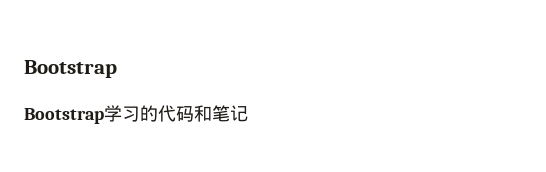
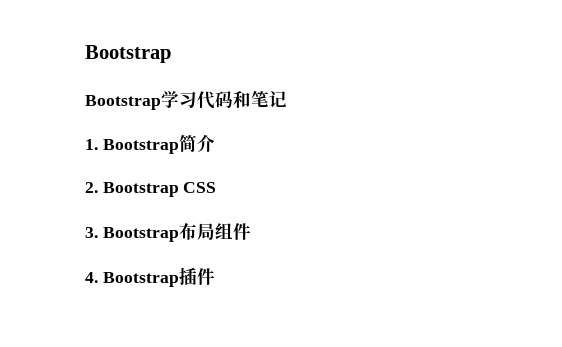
- Bootstrap学习的代码和笔记
+ Bootstrap学习代码和笔记
+ 1. Bootstrap简介
+ 2. Bootstrap CSS
+ 3. Bootstrap布局组件
+ 4. Bootstrap插件

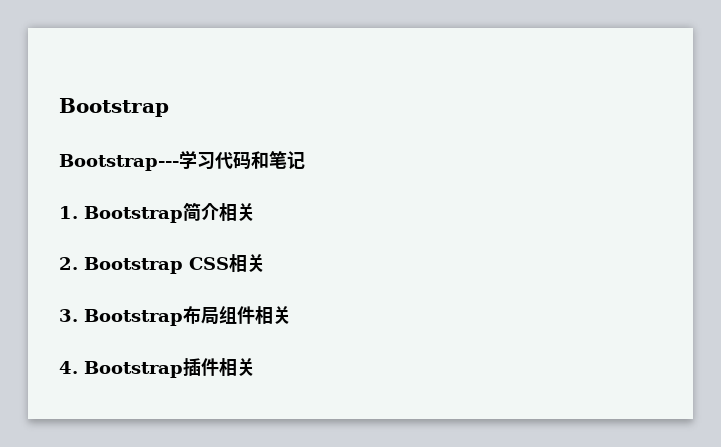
- Bootstrap学习代码和笔记
+ Bootstrap---学习代码和笔记
- 1. Bootstrap简介
+ 1. Bootstrap简介相关
- 2. Bootstrap CSS
+ 2. Bootstrap CSS相关
- 3. Bootstrap布局组件
+ 3. Bootstrap布局组件相关
- 4. Bootstrap插件
+ 4. Bootstrap插件相关

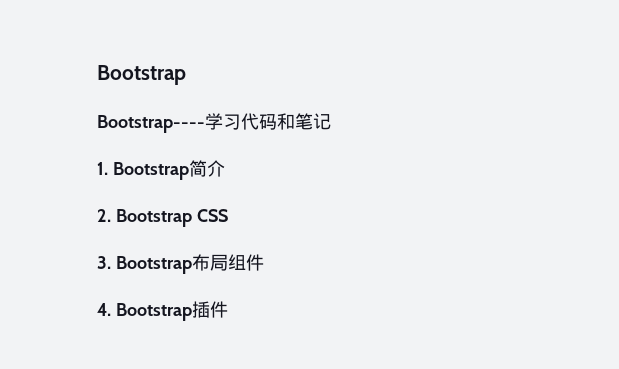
- Bootstrap---学习代码和笔记
+ Bootstrap----学习代码和笔记
- 1. Bootstrap简介相关
+ 1. Bootstrap简介
- 2. Bootstrap CSS相关
+ 2. Bootstrap CSS
- 3. Bootstrap布局组件相关
+ 3. Bootstrap布局组件
- 4. Bootstrap插件相关
+ 4. Bootstrap插件

